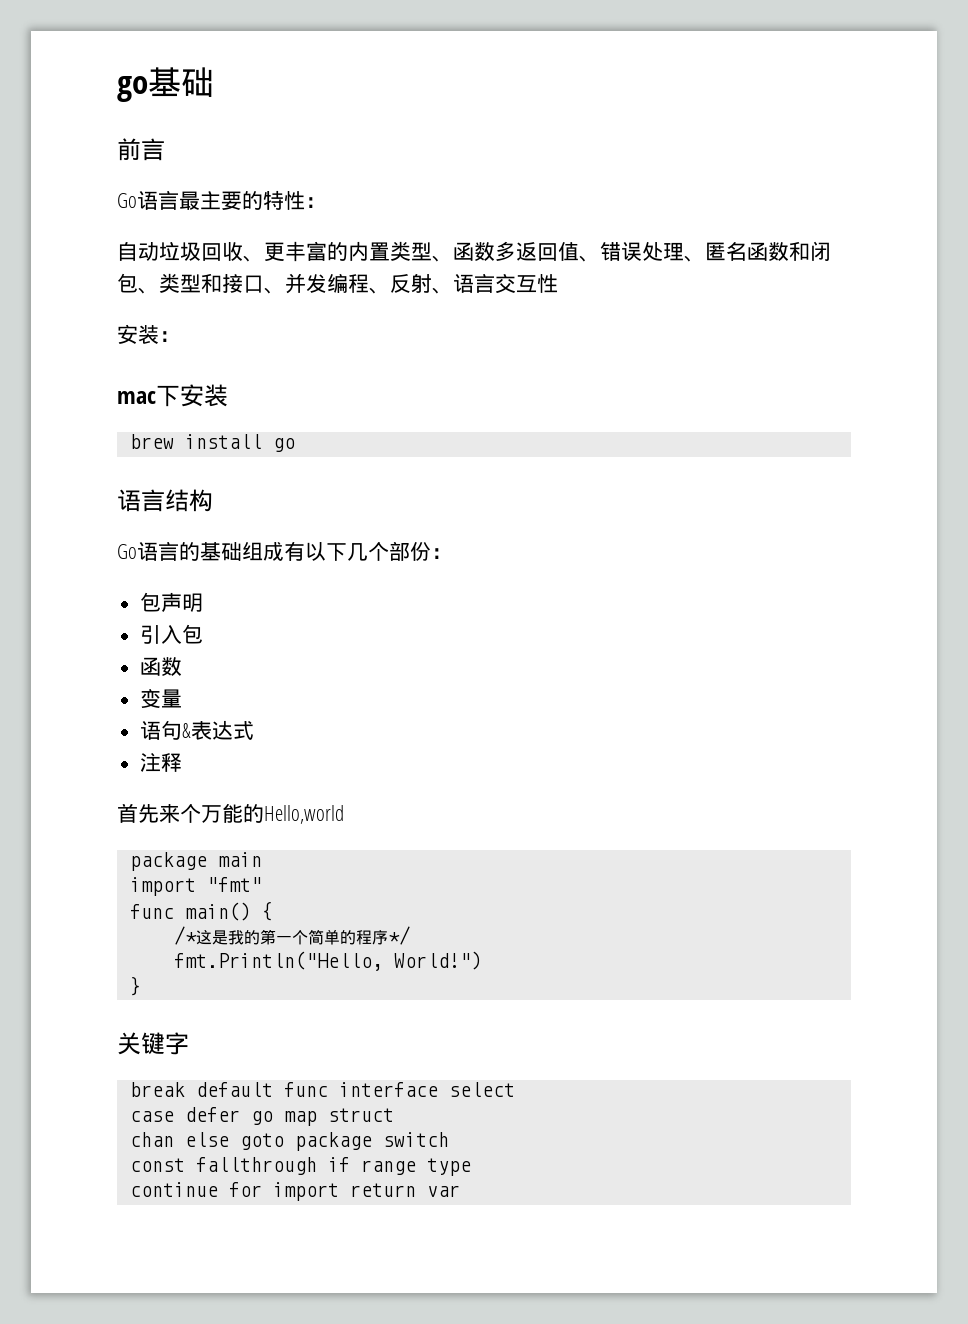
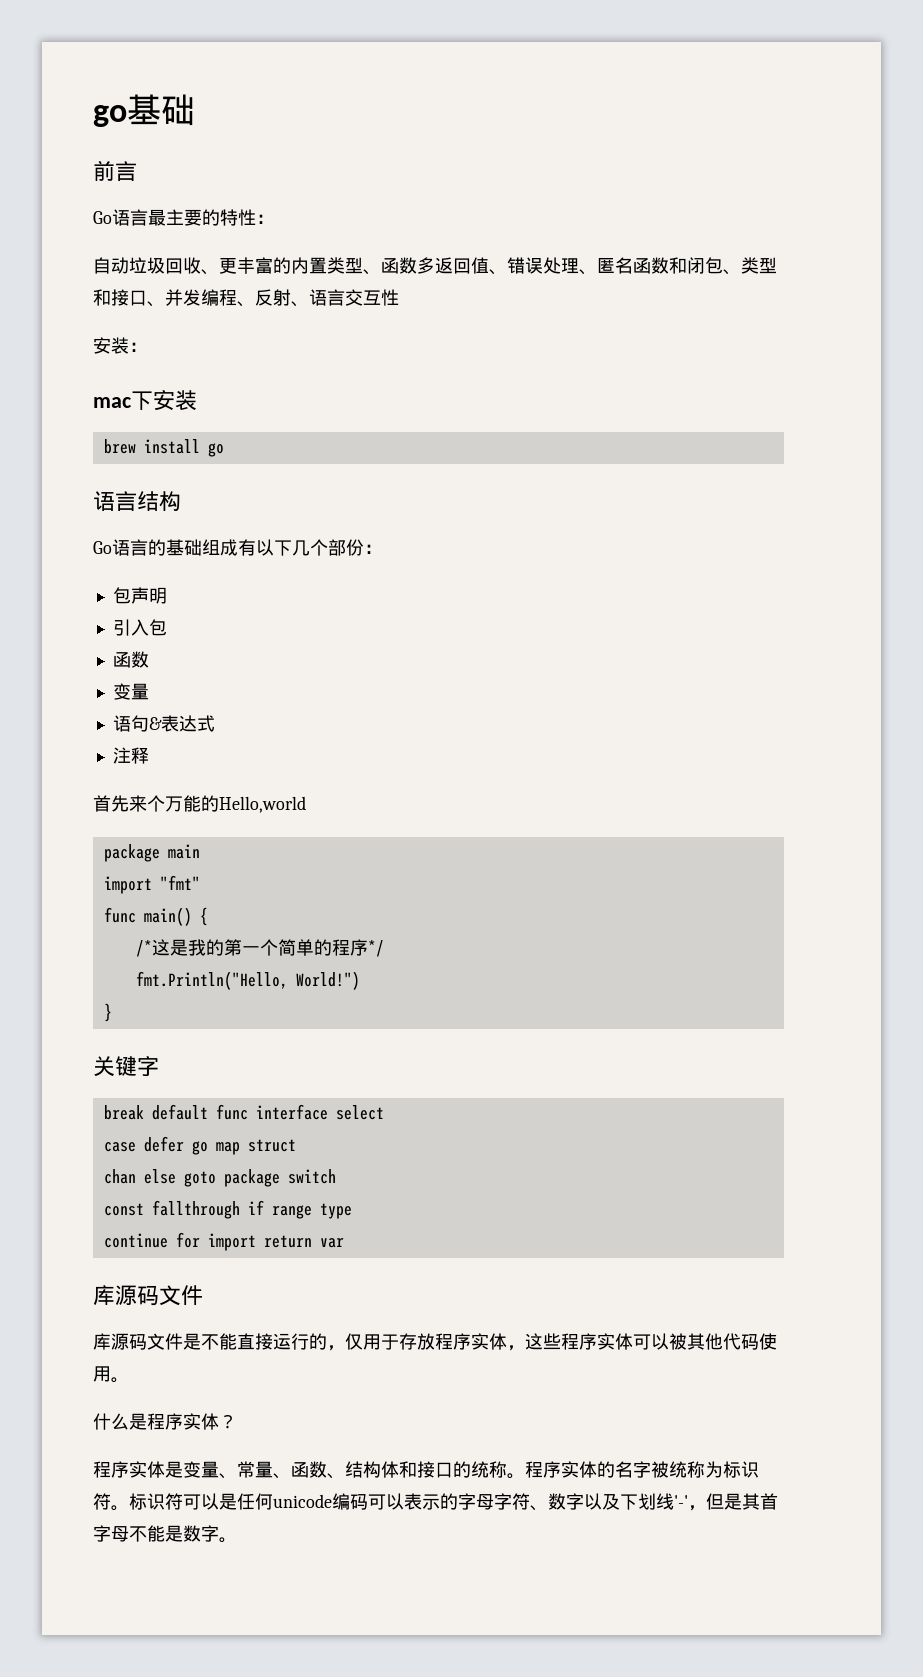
  continue for import return var
+ 库源码文件
+ 库源码文件是不能直接运行的，仅用于存放程序实体，这些程序实体可以被其他代码使用。
+ 什么是程序实体？
+ 程序实体是变量、常量、函数、结构体和接口的统称。程序实体的名字被统称为标识符。标识符可以是任何unicode编码可以表示的字母字符、数字以及下划线'-'，但是其首字母不能是数字。

